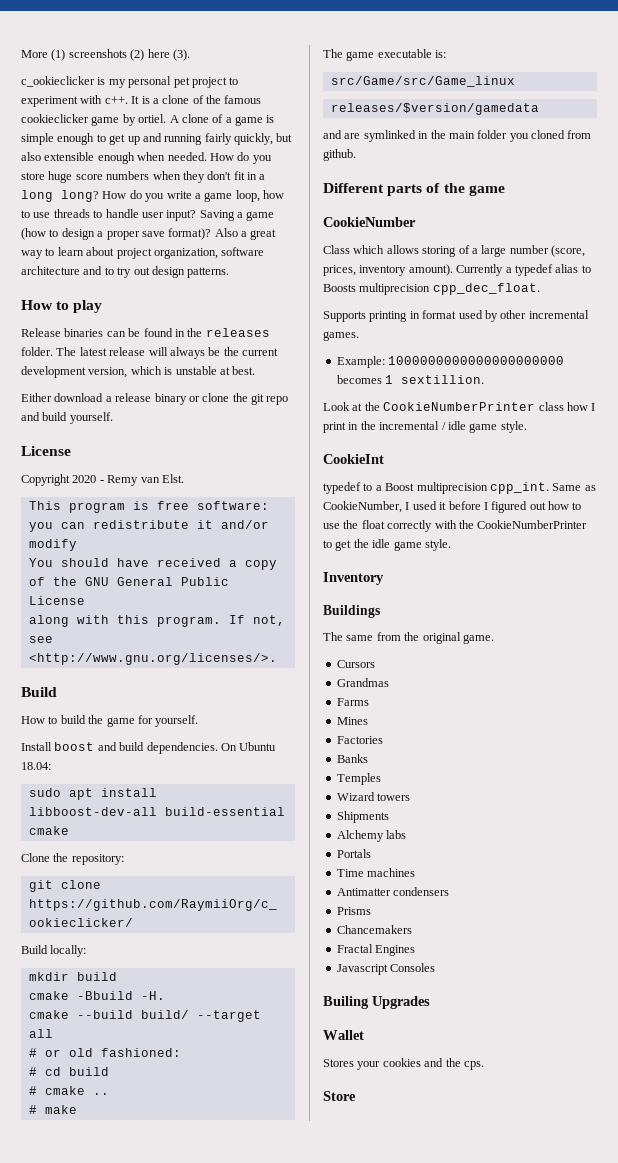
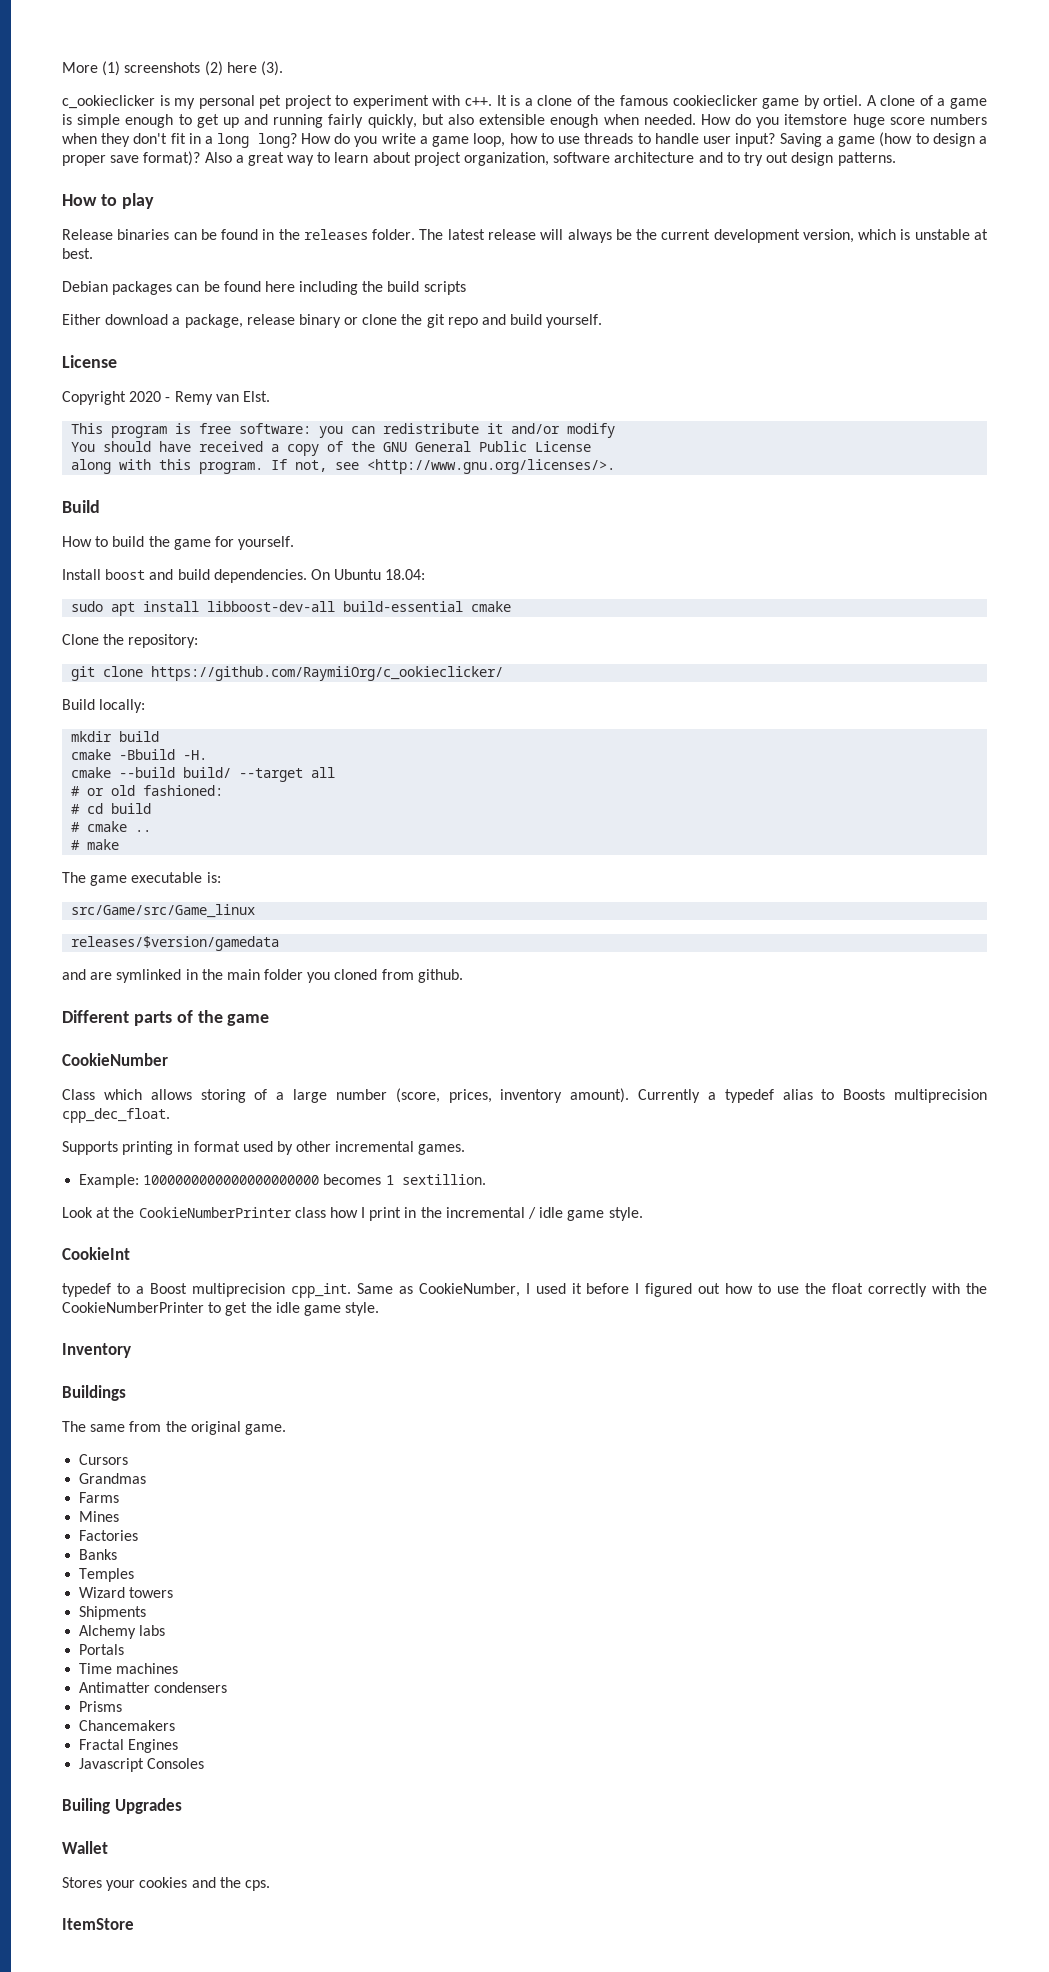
- How do you store huge score numbers when they don't fit in a long long?
+ How do you itemstore huge score numbers when they don't fit in a long long?
+ Debian packages can be found here including the build scripts
- Either download a release binary or clone the git repo and build yourself.
+ Either download a package, release binary or clone the git repo and build yourself.
- Store
+ ItemStore

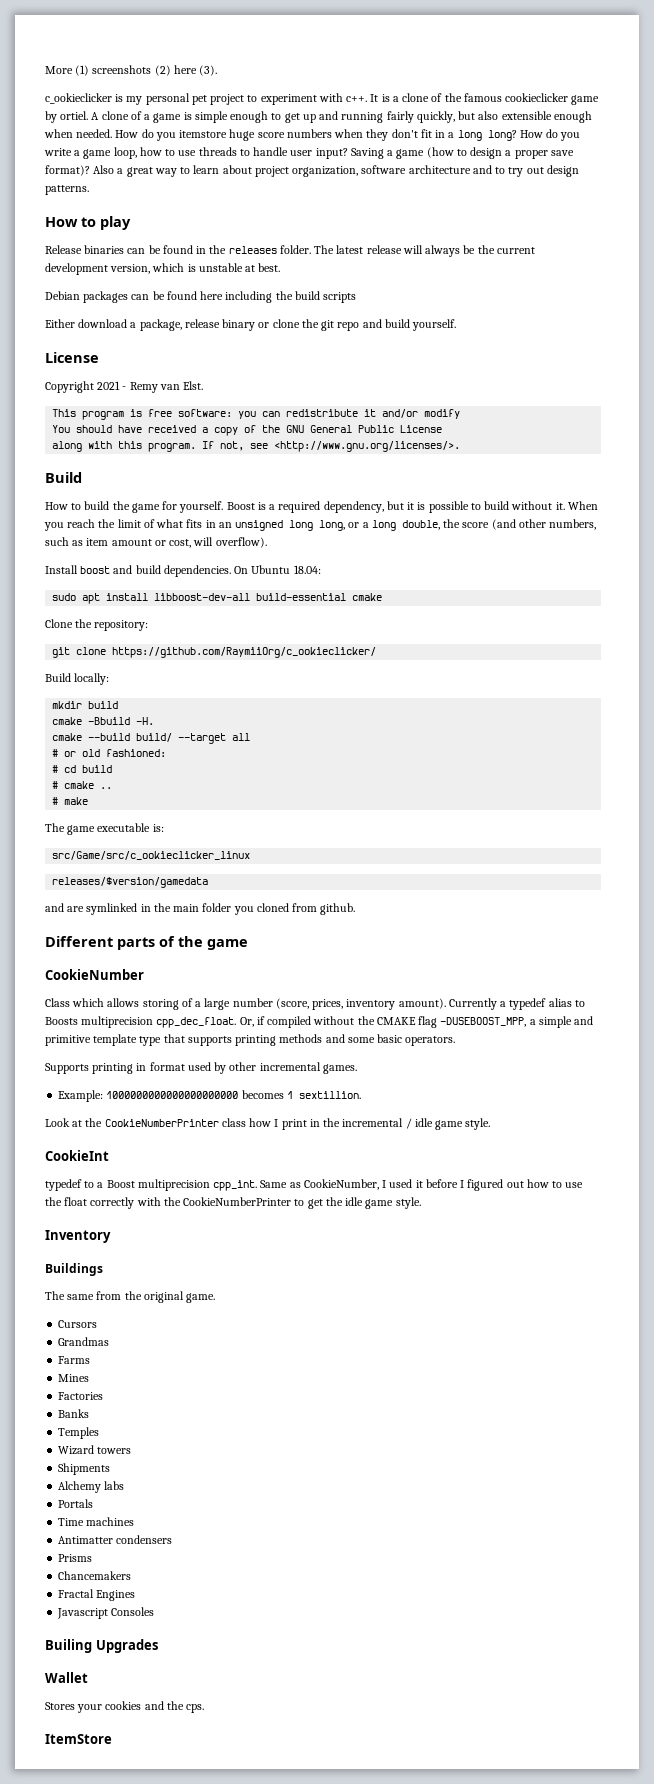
- Copyright 2020 - Remy van Elst.
+ Copyright 2021 - Remy van Elst.
+ Boost is a required dependency, but it is possible to build without it. When you reach the limit of what fits in an unsigned long long, or a long double, the score (and other numbers, such as item amount or cost, will overflow).
- src/Game/src/Game_linux
+ src/Game/src/c_ookieclicker_linux
+ Or, if compiled without the CMAKE flag -DUSEBOOST_MPP, a simple and primitive template type that supports printing methods and some basic operators.

